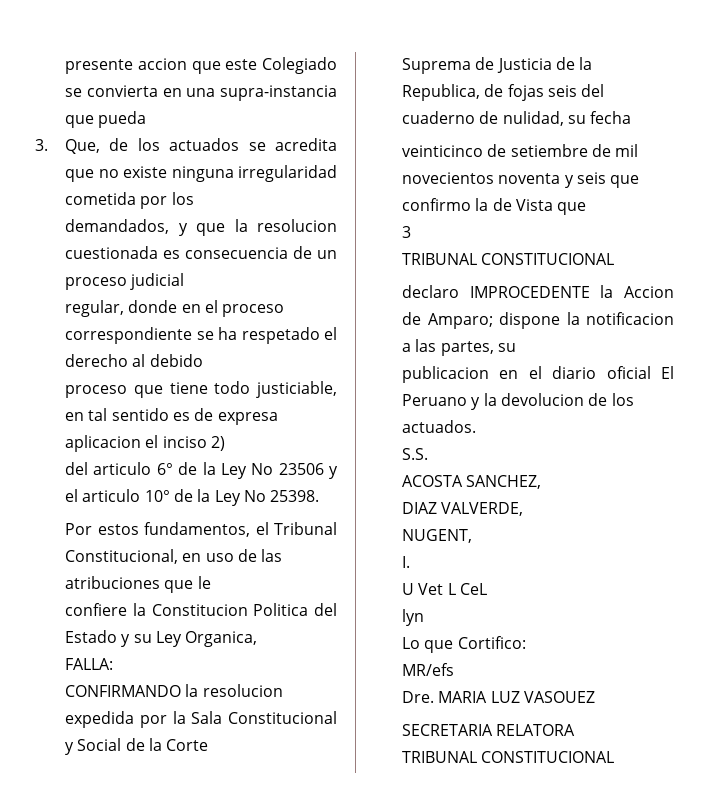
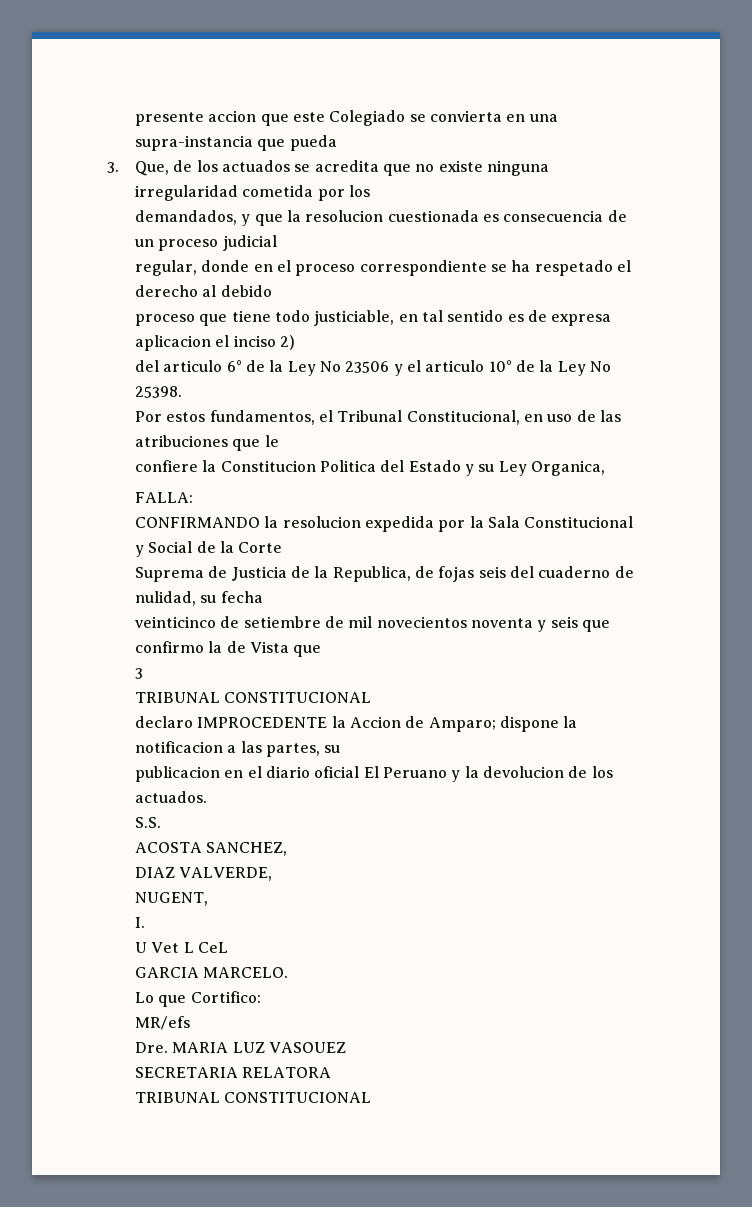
- lyn
+ GARCIA MARCELO.

